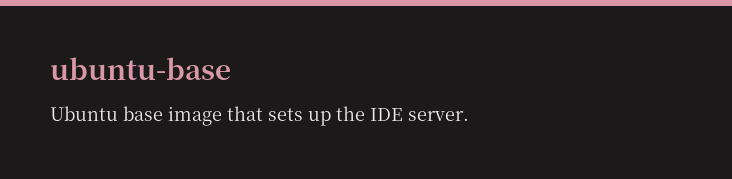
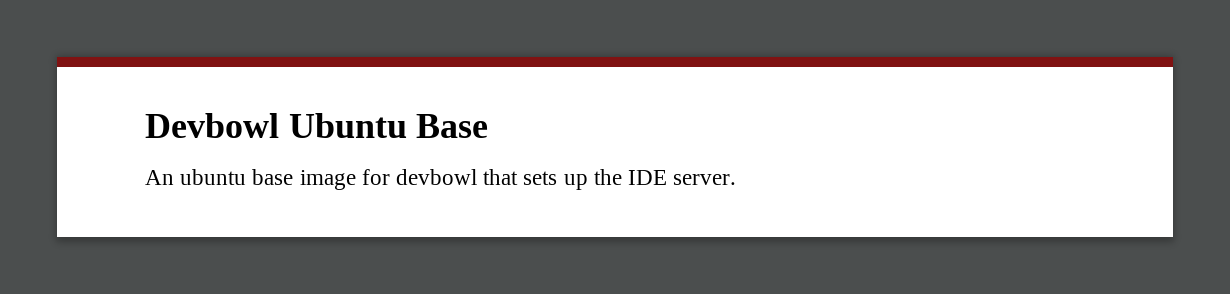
- ubuntu-base
- Ubuntu base image that sets up the IDE server.
+ Devbowl Ubuntu Base
+ An ubuntu base image for devbowl that sets up the IDE server.

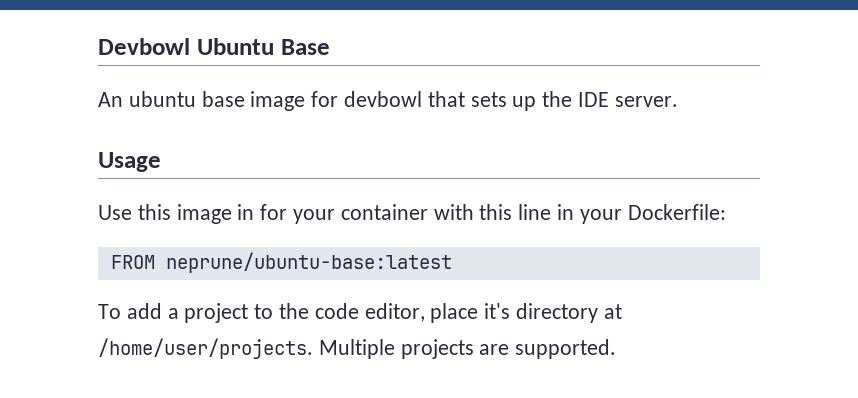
+ Usage
+ Use this image in for your container with this line in your Dockerfile:
+ FROM neprune/ubuntu-base:latest
+ To add a project to the code editor, place it's directory at /home/user/projects. Multiple projects are supported.

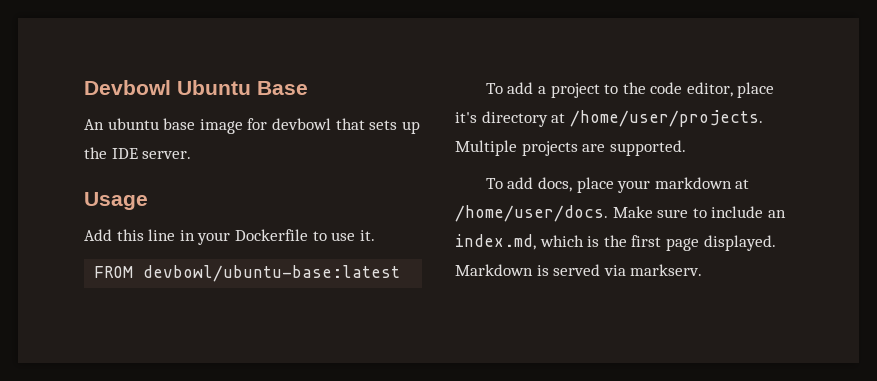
- Use this image in for your container with this line in your Dockerfile:
+ Add this line in your Dockerfile to use it.
- FROM neprune/ubuntu-base:latest
+ FROM devbowl/ubuntu-base:latest
+ To add docs, place your markdown at /home/user/docs. Make sure to include an index.md, which is the first page displayed. Markdown is served via markserv.

